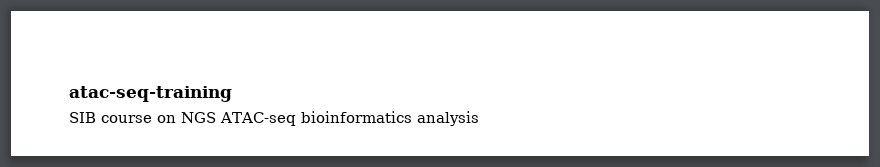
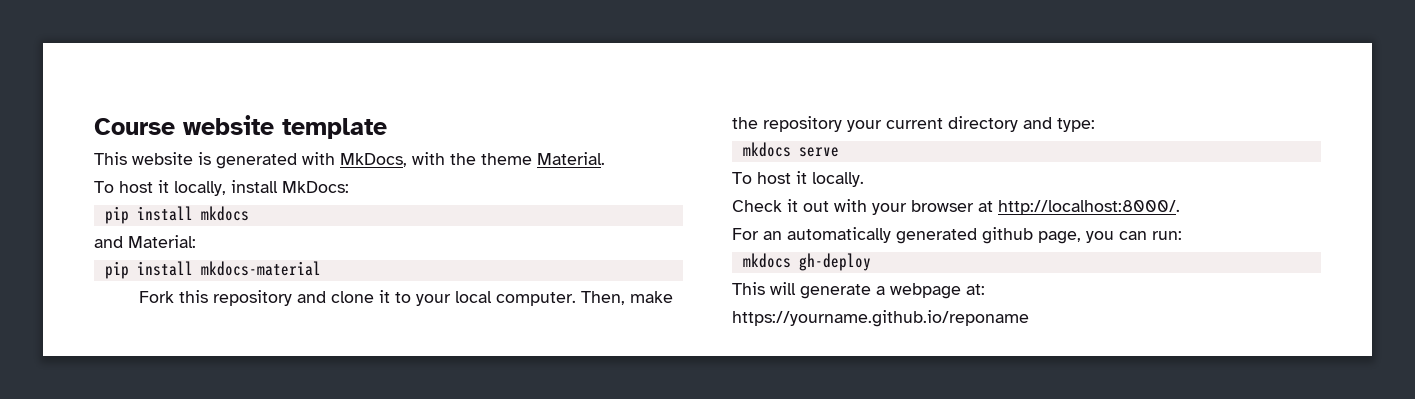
- atac-seq-training
- SIB course on NGS ATAC-seq bioinformatics analysis
+ Course website template
+ This website is generated with MkDocs, with the theme Material.
+ To host it locally, install MkDocs:
+ pip install mkdocs
+ and Material:
+ pip install mkdocs-material
+ Fork this repository and clone it to your local computer. Then, make the repository your current directory and type:
+ mkdocs serve
+ To host it locally.
+ Check it out with your browser at http://localhost:8000/.
+ For an automatically generated github page, you can run:
+ mkdocs gh-deploy
+ This will generate a webpage at:
+ https://yourname.github.io/reponame

